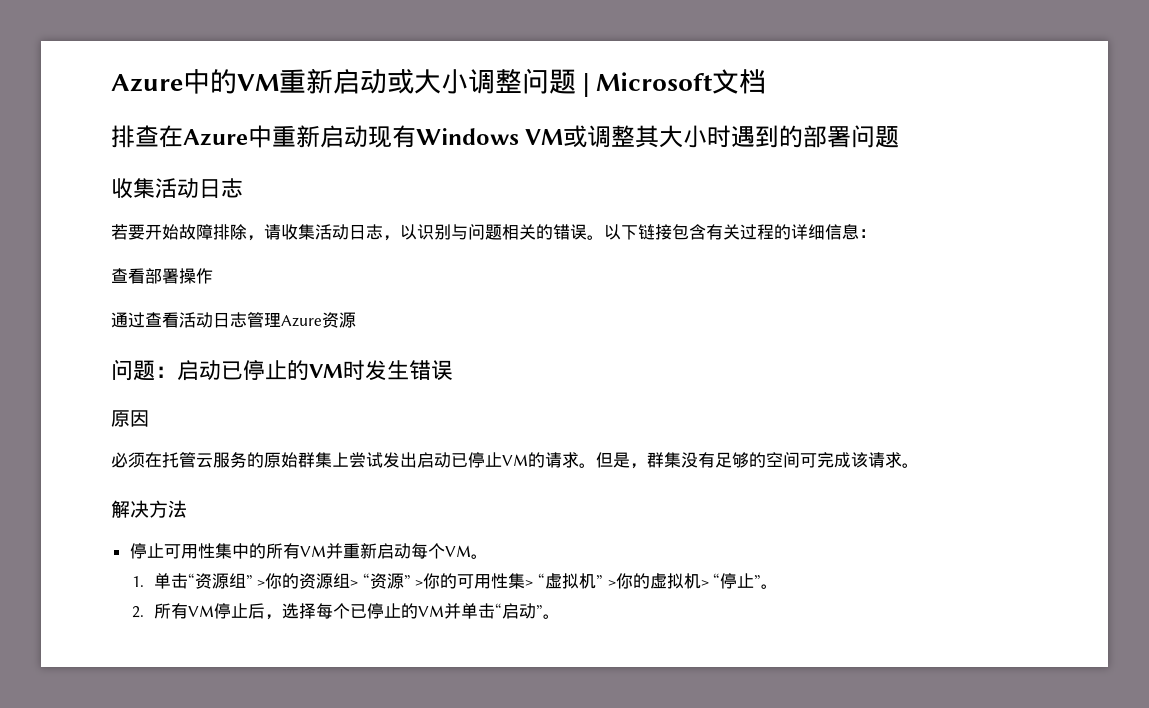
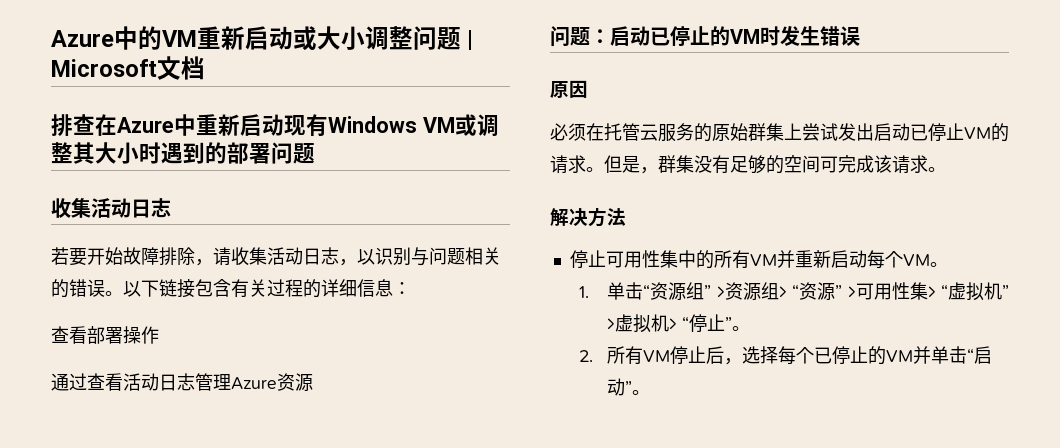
- 1.单击“资源组” >你的资源组> “资源” >你的可用性集> “虚拟机” >你的虚拟机> “停止”。
+ 1.单击“资源组” >资源组> “资源” >可用性集> “虚拟机” >虚拟机> “停止”。

